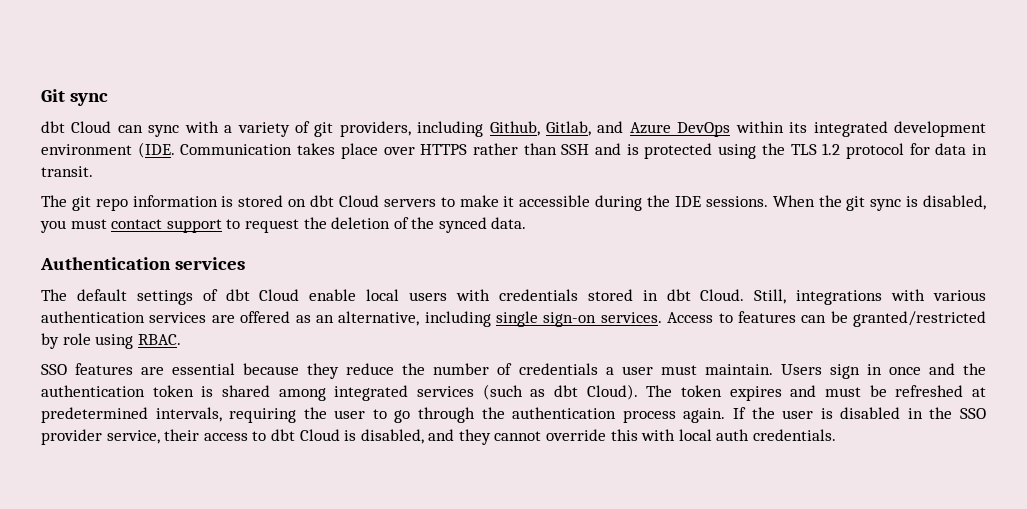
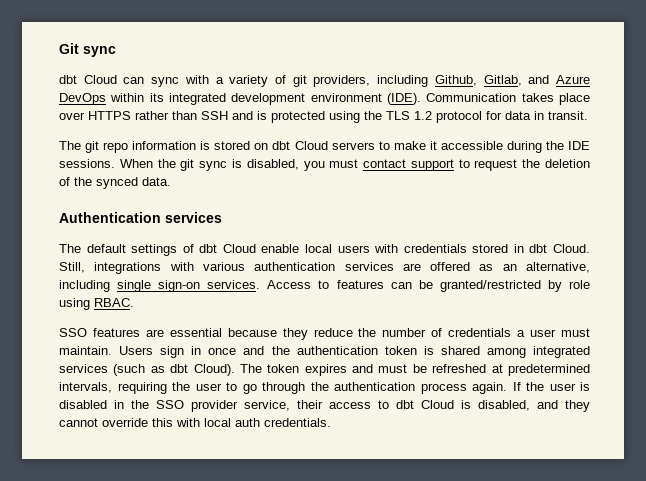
- dbt Cloud can sync with a variety of git providers, including Github, Gitlab, and Azure DevOps within its integrated development environment (IDE. Communication takes place over HTTPS rather than SSH and is protected using the TLS 1.2 protocol for data in transit.
+ dbt Cloud can sync with a variety of git providers, including Github, Gitlab, and Azure DevOps within its integrated development environment (IDE). Communication takes place over HTTPS rather than SSH and is protected using the TLS 1.2 protocol for data in transit.

